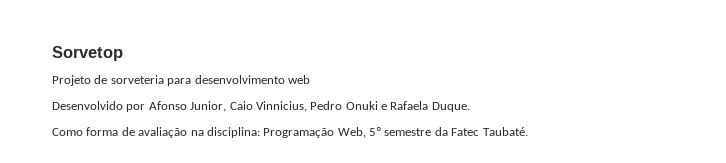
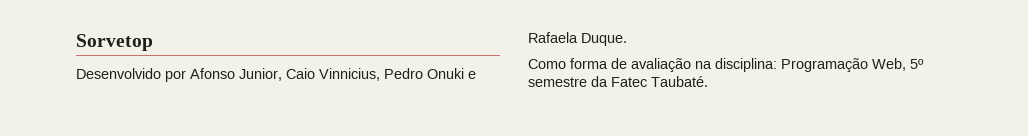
- Projeto de sorveteria para desenvolvimento web

